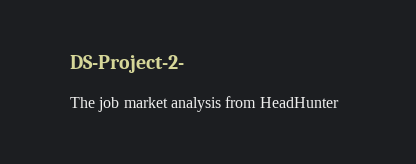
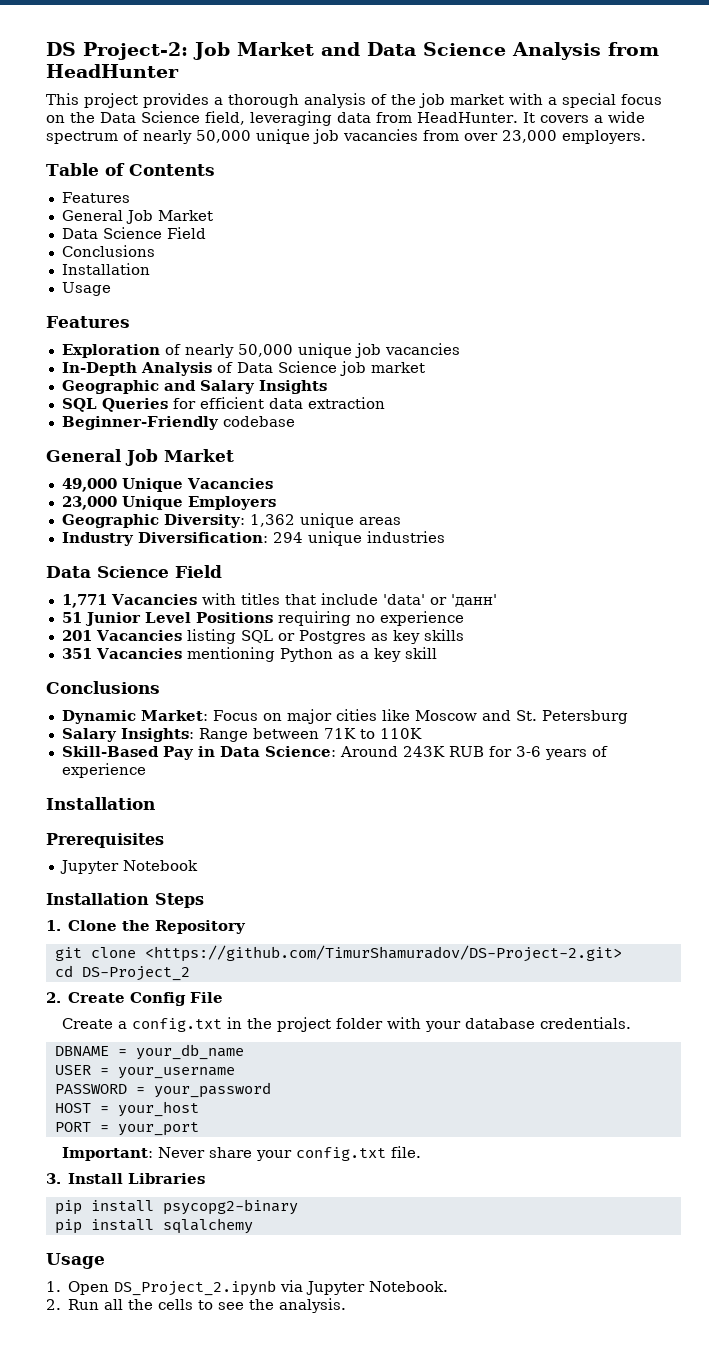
- DS-Project-2-
- The job market analysis from HeadHunter
+ DS Project-2: Job Market and Data Science Analysis from HeadHunter
+ This project provides a thorough analysis of the job market with a special focus on the Data Science field, leveraging data from HeadHunter. It covers a wide spectrum of nearly 50,000 unique job vacancies from over 23,000 employers.
+ Table of Contents
+ Features
+ General Job Market
+ Data Science Field
+ Conclusions
+ Installation
+ Usage
+ Features
+ Exploration of nearly 50,000 unique job vacancies
+ In-Depth Analysis of Data Science job market
+ Geographic and Salary Insights
+ SQL Queries for efficient data extraction
+ Beginner-Friendly codebase
+ General Job Market
+ 49,000 Unique Vacancies
+ 23,000 Unique Employers
+ Geographic Diversity: 1,362 unique areas
+ Industry Diversification: 294 unique industries
+ Data Science Field
+ 1,771 Vacancies with titles that include 'data' or 'данн'
+ 51 Junior Level Positions requiring no experience
+ 201 Vacancies listing SQL or Postgres as key skills
+ 351 Vacancies mentioning Python as a key skill
+ Conclusions
+ Dynamic Market: Focus on major cities like Moscow and St. Petersburg
+ Salary Insights: Range between 71K to 110K
+ Skill-Based Pay in Data Science: Around 243K RUB for 3-6 years of experience
+ Installation
+ Prerequisites
+ Jupyter Notebook
+ Installation Steps
+ 1. Clone the Repository
+ git clone <https://github.com/TimurShamuradov/DS-Project-2.git>
+ cd DS-Project_2
+ 2. Create Config File
+ Create a config.txt in the project folder with your database credentials.
+ DBNAME = your_db_name
+ USER = your_username
+ PASSWORD = your_password
+ HOST = your_host
+ PORT = your_port
+ Important: Never share your config.txt file.
+ 3. Install Libraries
+ pip install psycopg2-binary
+ pip install sqlalchemy
+ Usage
+ 1. Open DS_Project_2.ipynb via Jupyter Notebook.
+ 2. Run all the cells to see the analysis.

